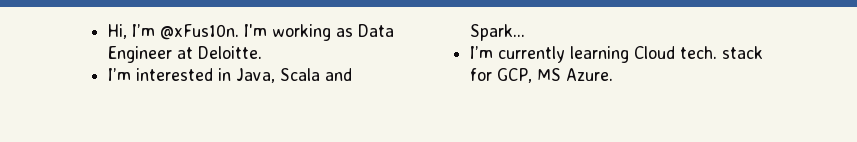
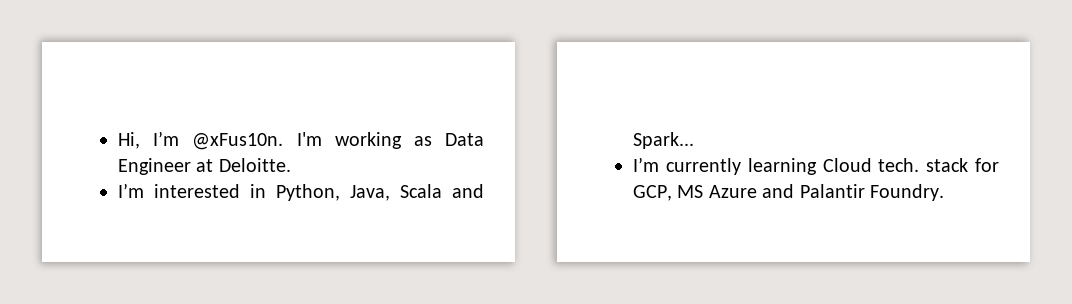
- I’m interested in Java, Scala and Spark...
+ I’m interested in Python, Java, Scala and Spark...
- I’m currently learning Cloud tech. stack for GCP, MS Azure.
+ I’m currently learning Cloud tech. stack for GCP, MS Azure and Palantir Foundry.

